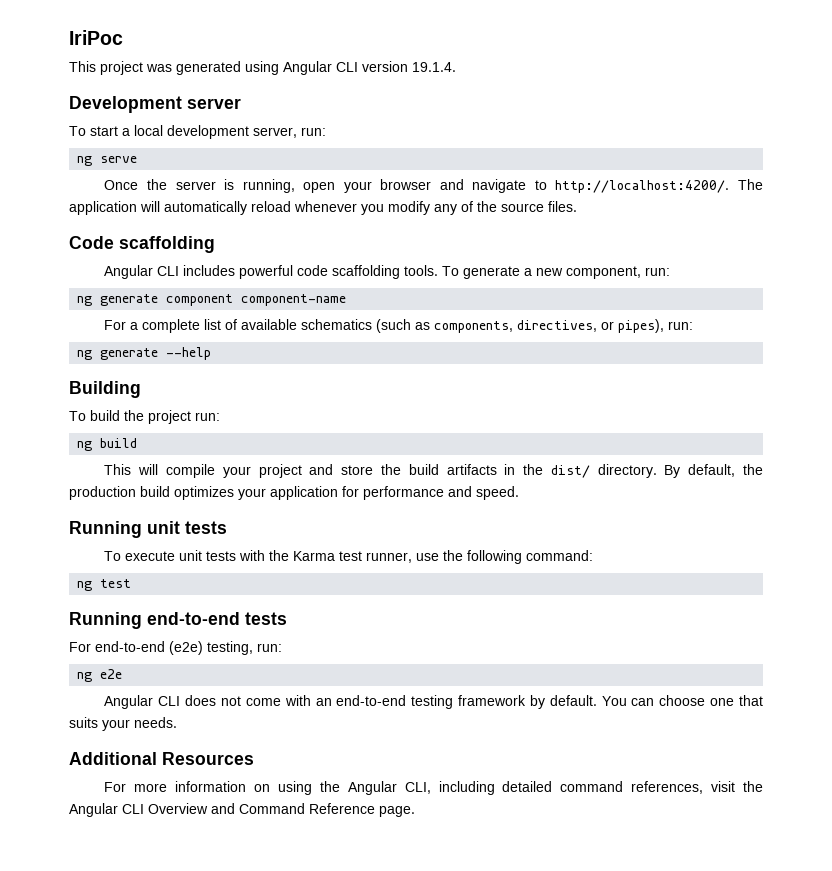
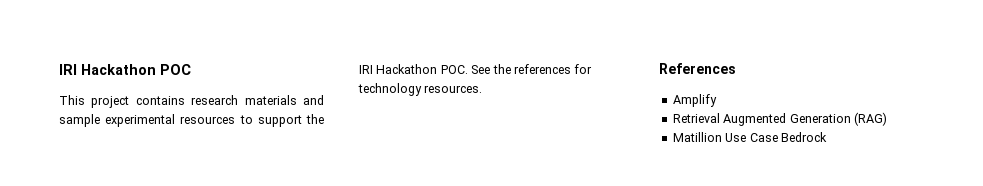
- IriPoc
+ IRI Hackathon POC
- This project was generated using Angular CLI version 19.1.4.
- Development server
- To start a local development server, run:
- ng serve
- Once the server is running, open your browser and navigate to http://localhost:4200/. The application will automatically reload whenever you modify any of the source files.
- Code scaffolding
- Angular CLI includes powerful code scaffolding tools. To generate a new component, run:
- ng generate component component-name
- For a complete list of available schematics (such as components, directives, or pipes), run:
- ng generate --help
- Building
- To build the project run:
- ng build
- This will compile your project and store the build artifacts in the dist/ directory. By default, the production build optimizes your application for performance and speed.
- Running unit tests
- To execute unit tests with the Karma test runner, use the following command:
- ng test
- Running end-to-end tests
- For end-to-end (e2e) testing, run:
- ng e2e
- Angular CLI does not come with an end-to-end testing framework by default. You can choose one that suits your needs.
- Additional Resources
- For more information on using the Angular CLI, including detailed command references, visit the Angular CLI Overview and Command Reference page.
+ This project contains research materials and sample experimental resources to support the IRI Hackathon POC. See the references for technology resources.
+ References
+ Amplify
+ Retrieval Augmented Generation (RAG)
+ Matillion Use Case Bedrock

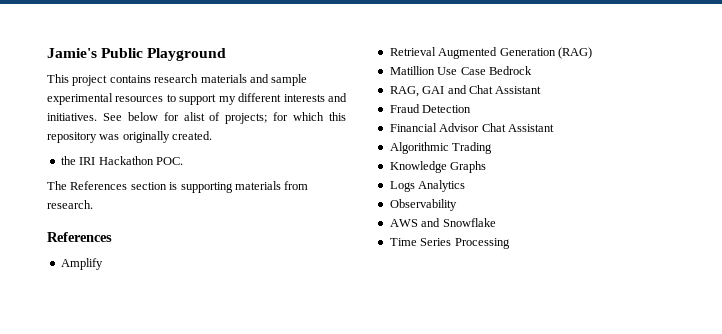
- IRI Hackathon POC
+ Jamie's Public Playground
- This project contains research materials and sample experimental resources to support the IRI Hackathon POC. See the references for technology resources.
+ This project contains research materials and sample experimental resources to support my different interests and initiatives. See below for alist of projects; for which this repository was originally created.
+ the IRI Hackathon POC.
+ The References section is supporting materials from research.
+ RAG, GAI and Chat Assistant
+ Fraud Detection
+ Financial Advisor Chat Assistant
+ Algorithmic Trading
+ Knowledge Graphs
+ Logs Analytics
+ Observability
+ AWS and Snowflake
+ Time Series Processing

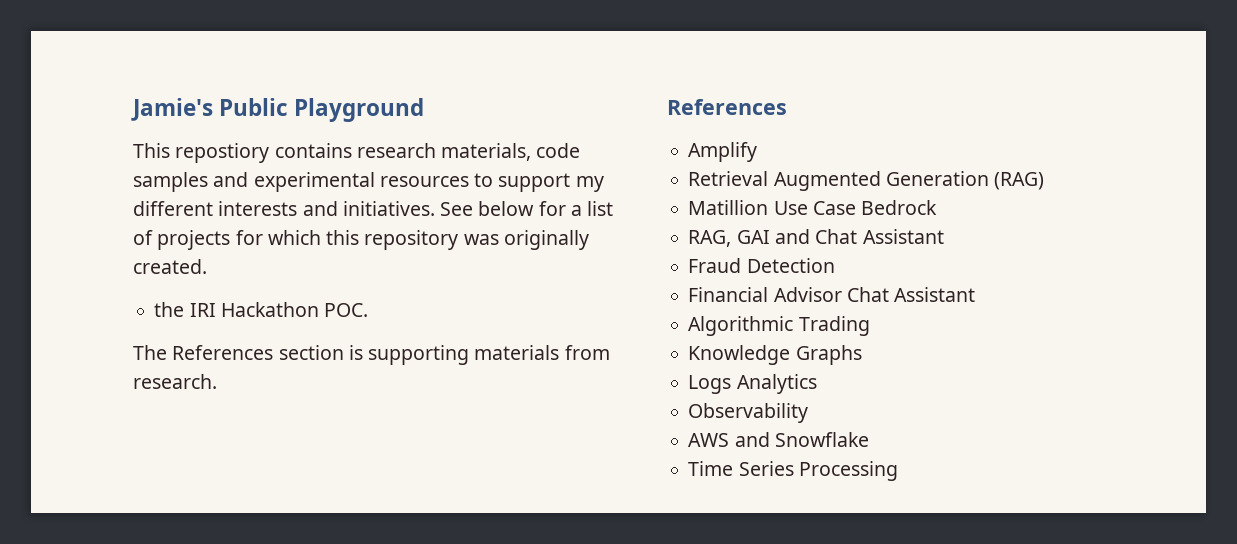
- This project contains research materials and sample experimental resources to support my different interests and initiatives.
+ This repostiory contains research materials, code samples and experimental resources to support my different interests and initiatives.
- See below for alist of projects; for which this repository was originally created.
+ See below for a list of projects for which this repository was originally created.

